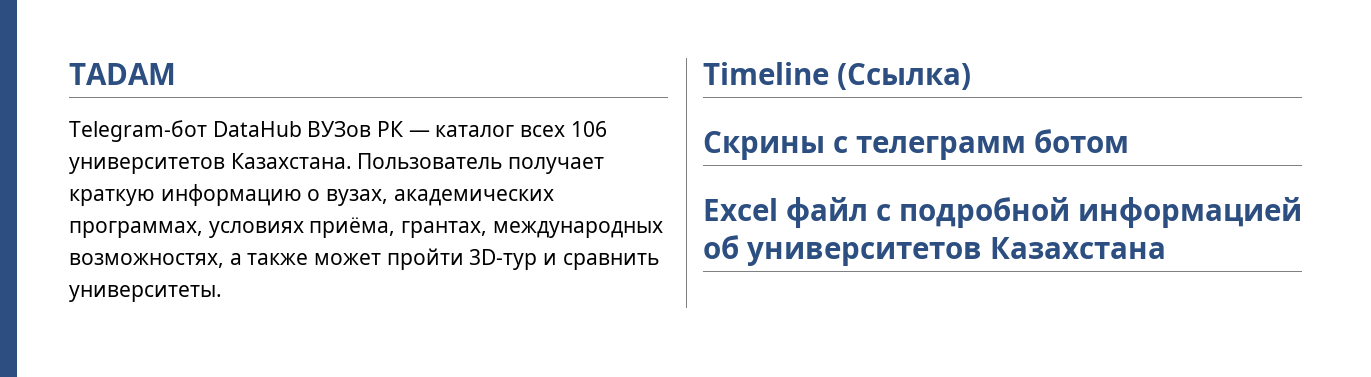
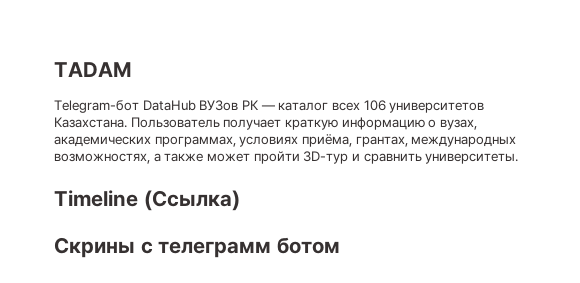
- Excel файл с подробной информацией об университетов Казахстана

